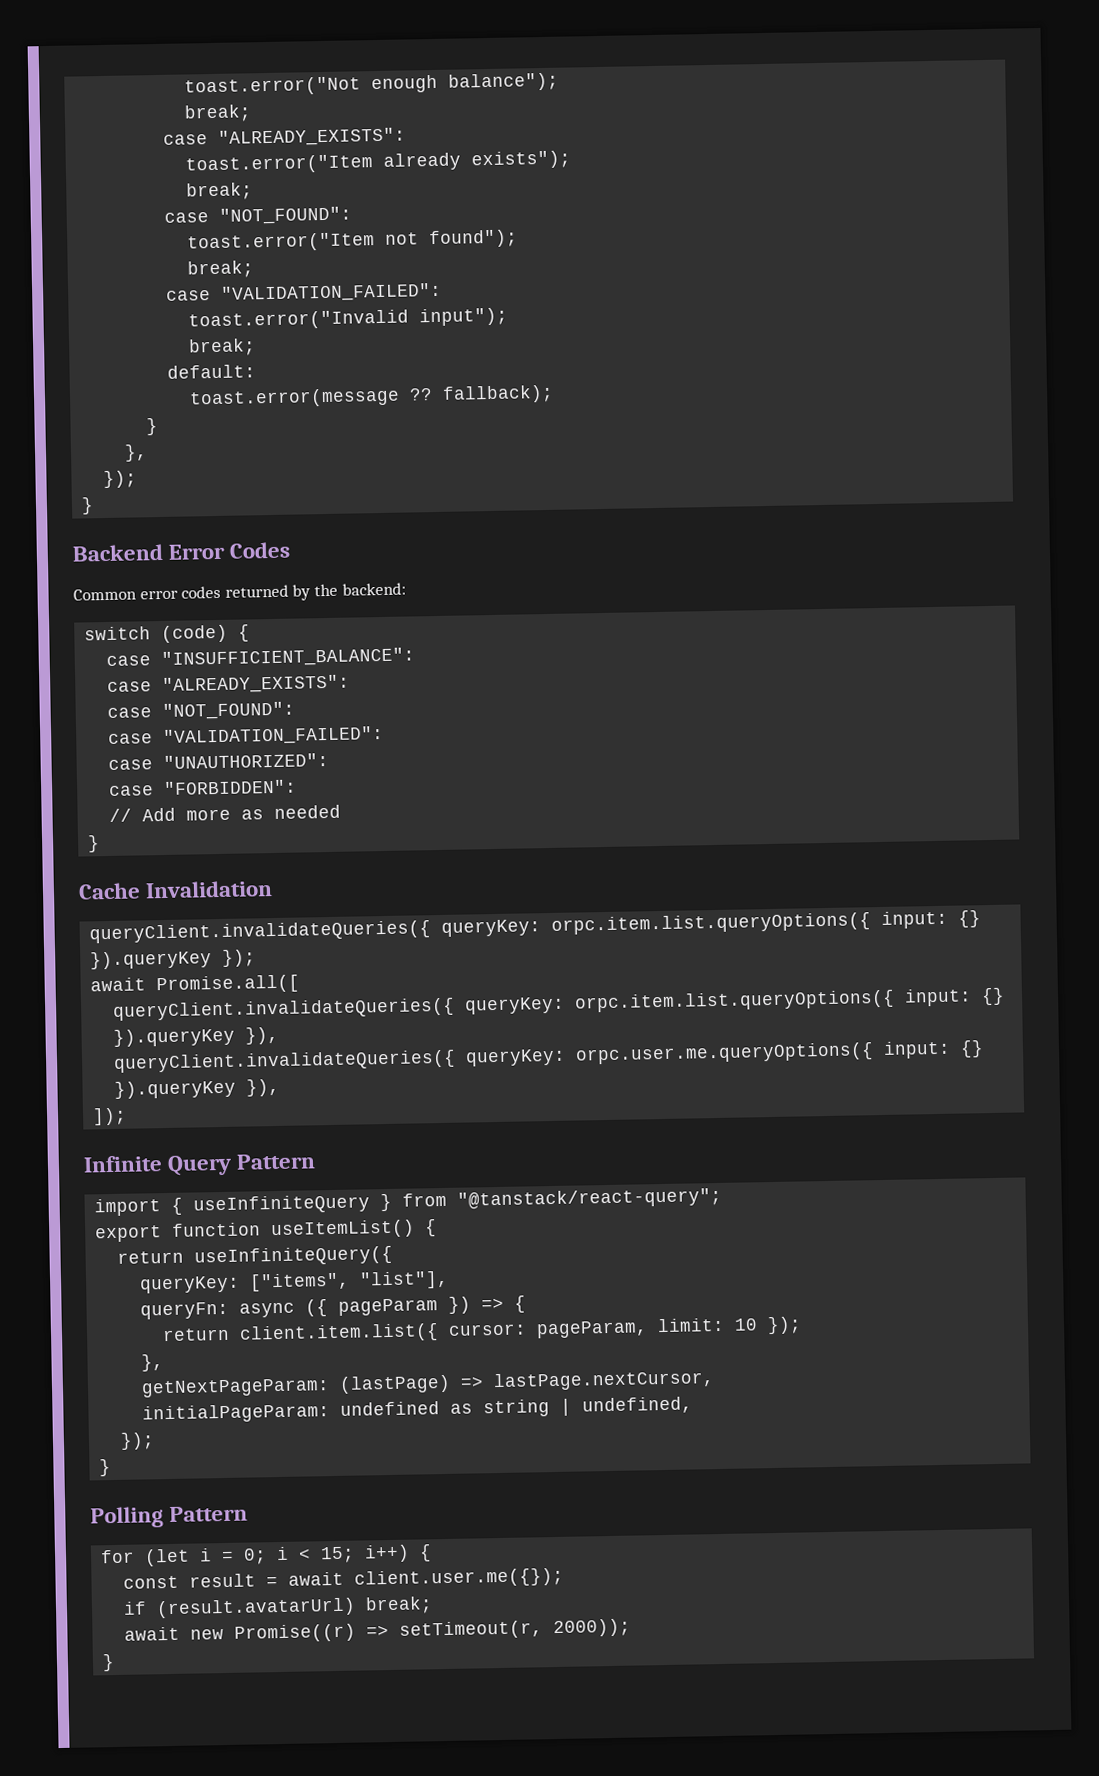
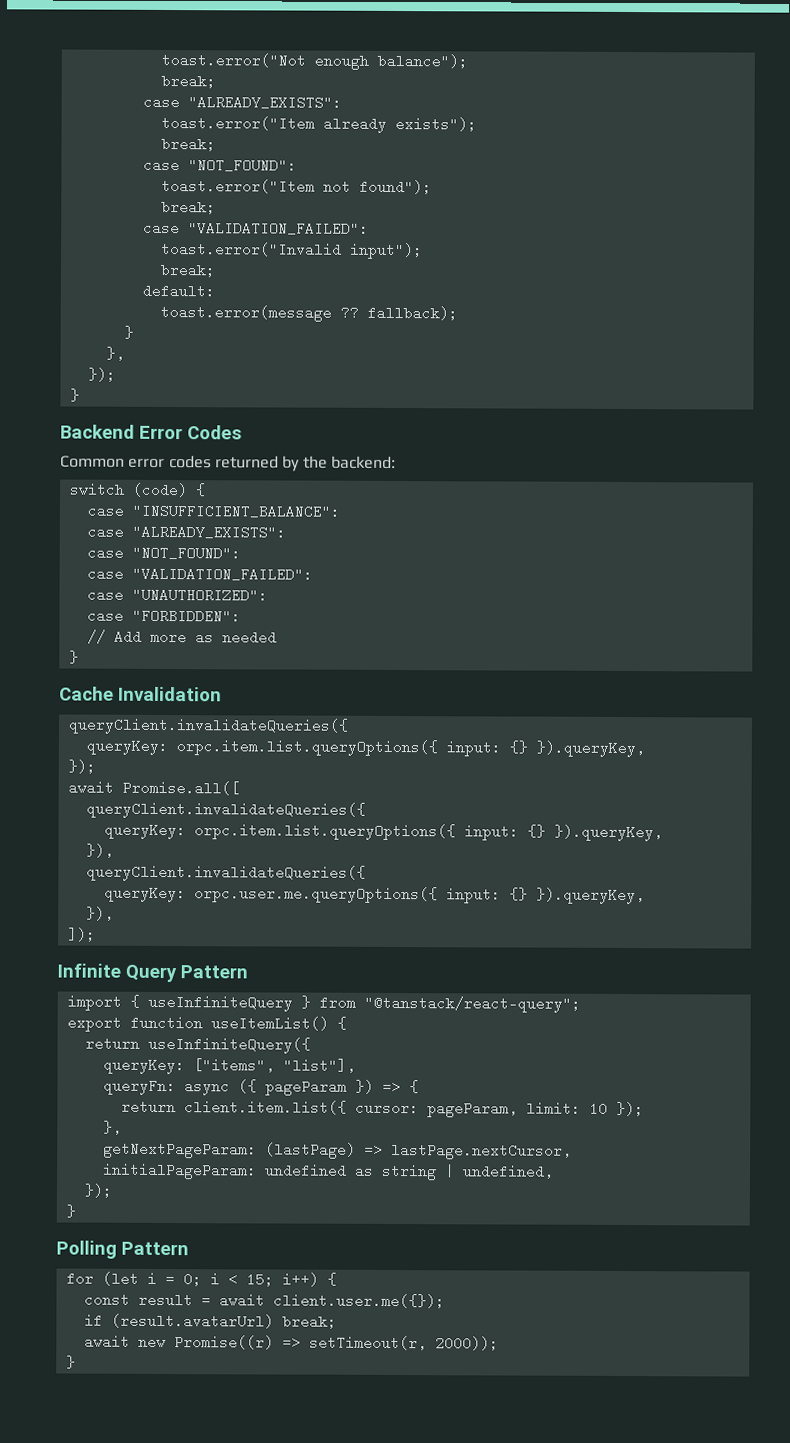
  Cache Invalidation
- queryClient.invalidateQueries({ queryKey: orpc.item.list.queryOptions({ input: {} }).queryKey });
+ queryClient.invalidateQueries({
+ queryKey: orpc.item.list.queryOptions({ input: {} }).queryKey,
+ });
  await Promise.all([
- queryClient.invalidateQueries({ queryKey: orpc.item.list.queryOptions({ input: {} }).queryKey }),
- queryClient.invalidateQueries({ queryKey: orpc.user.me.queryOptions({ input: {} }).queryKey }),
+ queryClient.invalidateQueries({
+ queryKey: orpc.item.list.queryOptions({ input: {} }).queryKey,
+ }),
+ queryClient.invalidateQueries({
+ queryKey: orpc.user.me.queryOptions({ input: {} }).queryKey,
+ }),

